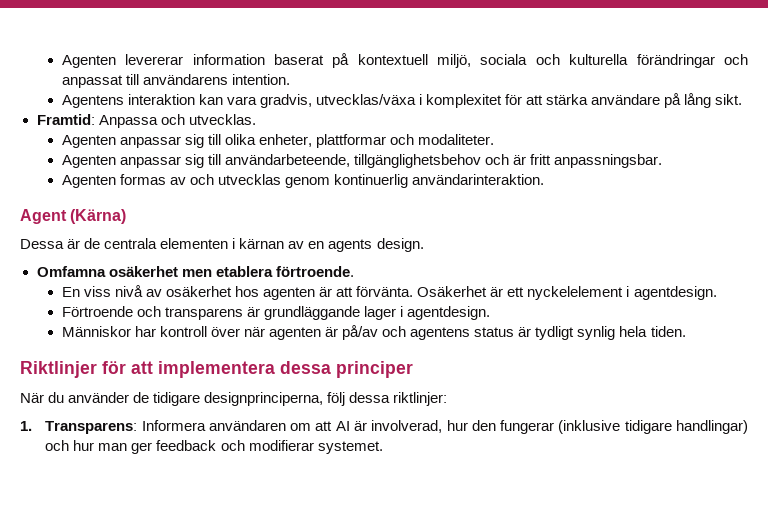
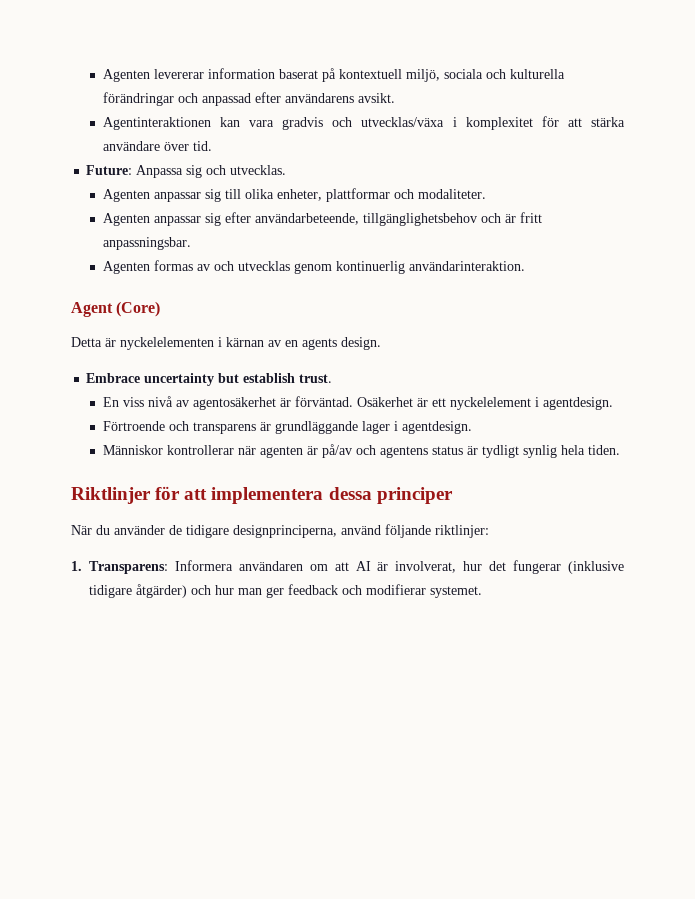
- Agenten levererar information baserat på kontextuell miljö, sociala och kulturella förändringar och anpassat till användarens intention.
- Agentens interaktion kan vara gradvis, utvecklas/växa i komplexitet för att stärka användare på lång sikt.
- Framtid: Anpassa och utvecklas.
+ Agenten levererar information baserat på kontextuell miljö, sociala och kulturella förändringar och anpassad efter användarens avsikt.
+ Agentinteraktionen kan vara gradvis och utvecklas/växa i komplexitet för att stärka användare över tid.
+ Future: Anpassa sig och utvecklas.
- Agenten anpassar sig till användarbeteende, tillgänglighetsbehov och är fritt anpassningsbar.
+ Agenten anpassar sig efter användarbeteende, tillgänglighetsbehov och är fritt anpassningsbar.
- Agent (Kärna)
- Dessa är de centrala elementen i kärnan av en agents design.
+ Agent (Core)
+ Detta är nyckelelementen i kärnan av en agents design.
- Omfamna osäkerhet men etablera förtroende.
+ Embrace uncertainty but establish trust.
- En viss nivå av osäkerhet hos agenten är att förvänta.
+ En viss nivå av agentosäkerhet är förväntad.
- Människor har kontroll över när agenten är på/av och agentens status är tydligt synlig hela tiden.
+ Människor kontrollerar när agenten är på/av och agentens status är tydligt synlig hela tiden.
- När du använder de tidigare designprinciperna, följ dessa riktlinjer:
+ När du använder de tidigare designprinciperna, använd följande riktlinjer:
- 1. Transparens: Informera användaren om att AI är involverad, hur den fungerar (inklusive tidigare handlingar) och hur man ger feedback och modifierar systemet.
+ 1. Transparens: Informera användaren om att AI är involverat, hur det fungerar (inklusive tidigare åtgärder) och hur man ger feedback och modifierar systemet.

